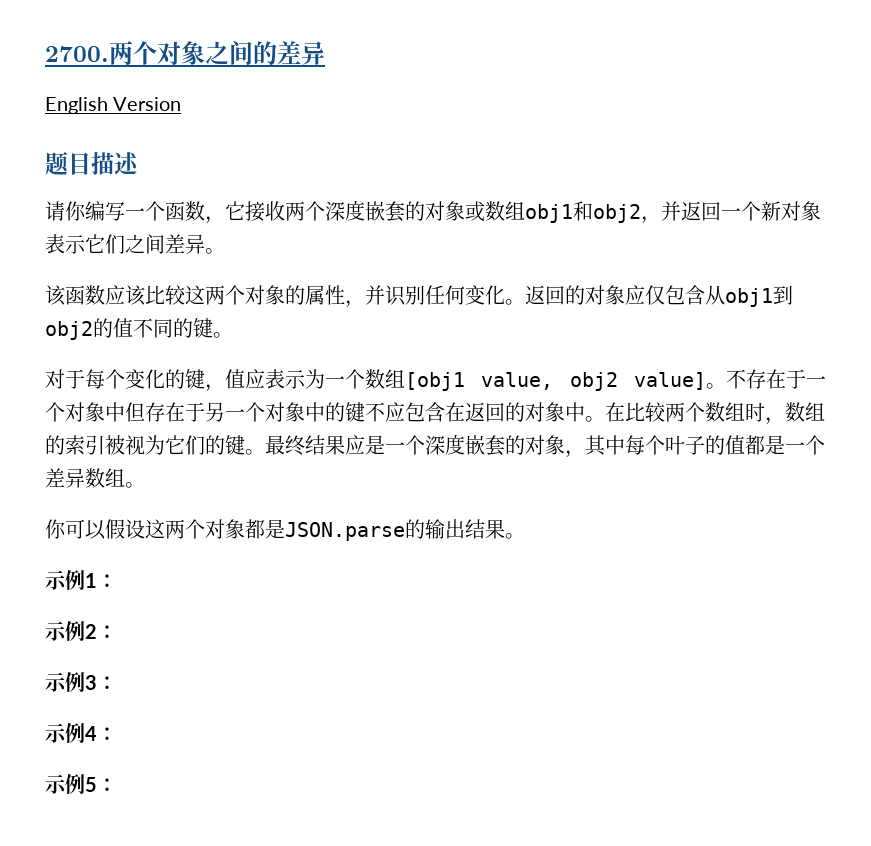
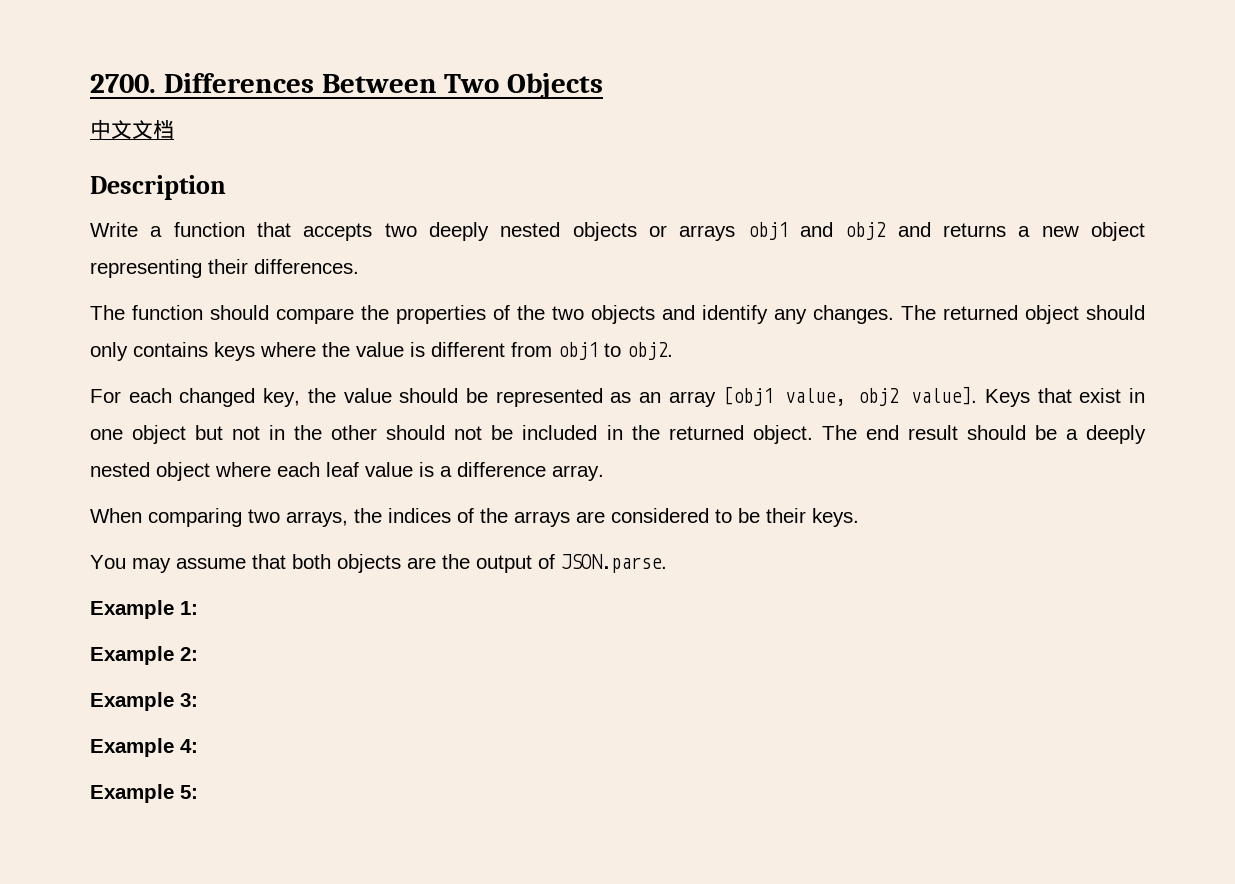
- 两个对象之间的差异
- English Version
- 题目描述
- 请你编写一个函数，它接收两个深度嵌套的对象或数组obj1和obj2，并返回一个新对象表示它们之间差异。
- 该函数应该比较这两个对象的属性，并识别任何变化。返回的对象应仅包含从obj1到obj2的值不同的键。
- 对于每个变化的键，值应表示为一个数组[obj1 value, obj2 value]。不存在于一个对象中但存在于另一个对象中的键不应包含在返回的对象中。在比较两个数组时，数组的索引被视为它们的键。最终结果应是一个深度嵌套的对象，其中每个叶子的值都是一个差异数组。
- 你可以假设这两个对象都是JSON.parse的输出结果。
- 示例1：
- 示例2：
- 示例3：
- 示例4：
- 示例5：
+ Differences Between Two Objects
+ 中文文档
+ Description
+ Write a function that accepts two deeply nested objects or arrays obj1 and obj2 and returns a new object representing their differences.
+ The function should compare the properties of the two objects and identify any changes. The returned object should only contains keys where the value is different from obj1 to obj2.
+ For each changed key, the value should be represented as an array [obj1 value, obj2 value]. Keys that exist in one object but not in the other should not be included in the returned object. The end result should be a deeply nested object where each leaf value is a difference array.
+ When comparing two arrays, the indices of the arrays are considered to be their keys.
+ You may assume that both objects are the output of JSON.parse.
+ Example 1:
+ Example 2:
+ Example 3:
+ Example 4:
+ Example 5:

